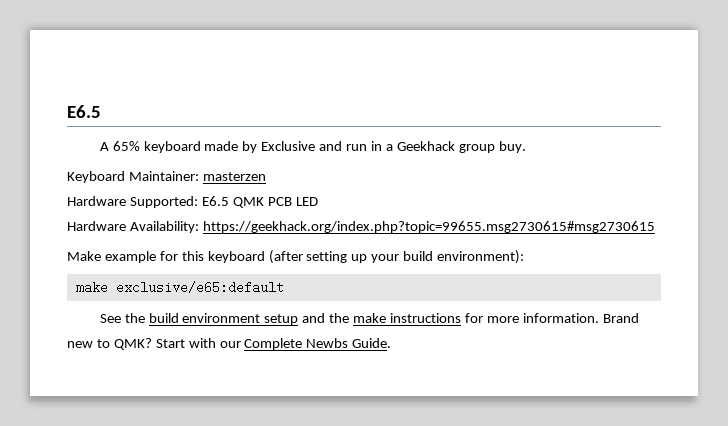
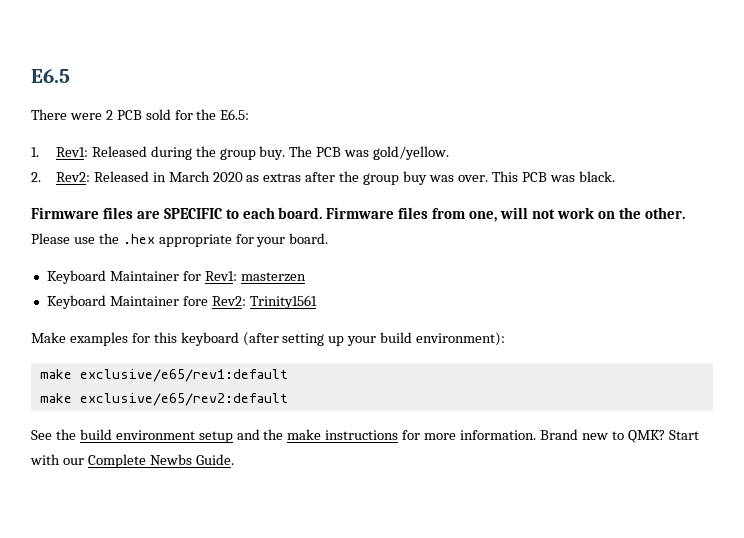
- A 65% keyboard made by Exclusive and run in a Geekhack group buy.
- Keyboard Maintainer: masterzen
- Hardware Supported: E6.5 QMK PCB LED
- Hardware Availability: https://geekhack.org/index.php?topic=99655.msg2730615#msg2730615
+ There were 2 PCB sold for the E6.5:
+ 1. Rev1: Released during the group buy. The PCB was gold/yellow.
+ 2. Rev2: Released in March 2020 as extras after the group buy was over. This PCB was black.
+ Firmware files are SPECIFIC to each board. Firmware files from one, will not work on the other. Please use the .hex appropriate for your board.
+ Keyboard Maintainer for Rev1: masterzen
+ Keyboard Maintainer fore Rev2: Trinity1561
- Make example for this keyboard (after setting up your build environment):
+ Make examples for this keyboard (after setting up your build environment):
- make exclusive/e65:default
+ make exclusive/e65/rev1:default
+ make exclusive/e65/rev2:default

